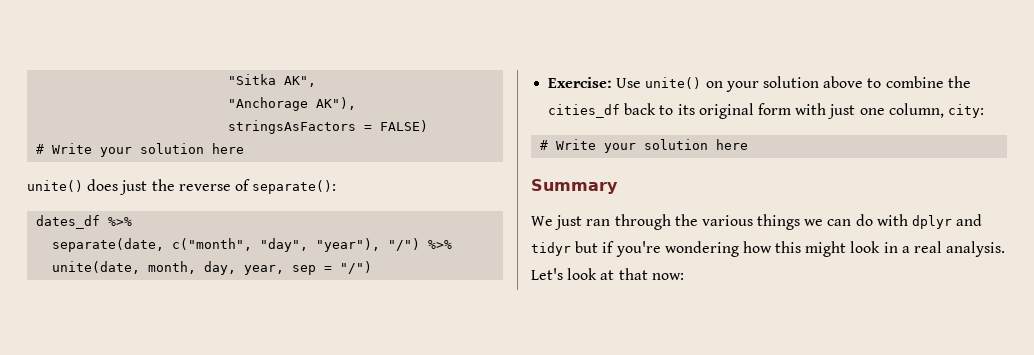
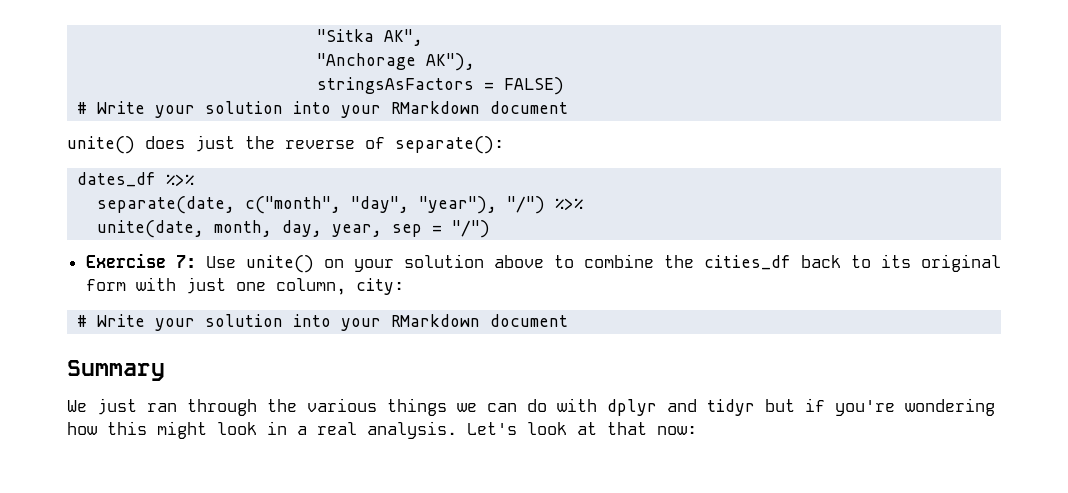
  stringsAsFactors = FALSE)
- # Write your solution here
+ # Write your solution into your RMarkdown document
- Exercise: Use unite() on your solution above to combine the cities_df back to its original form with just one column, city:
- # Write your solution here
+ Exercise 7: Use unite() on your solution above to combine the cities_df back to its original form with just one column, city:
+ # Write your solution into your RMarkdown document

